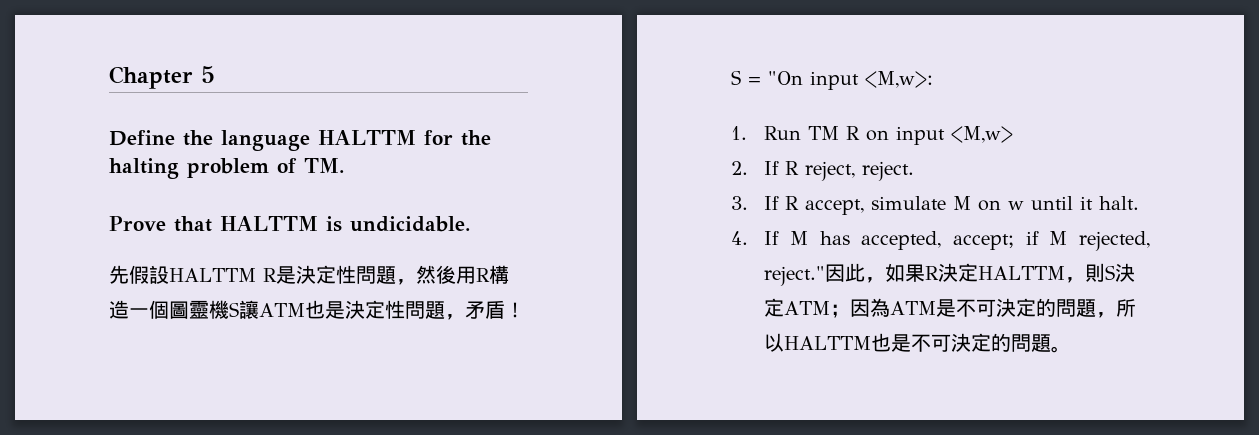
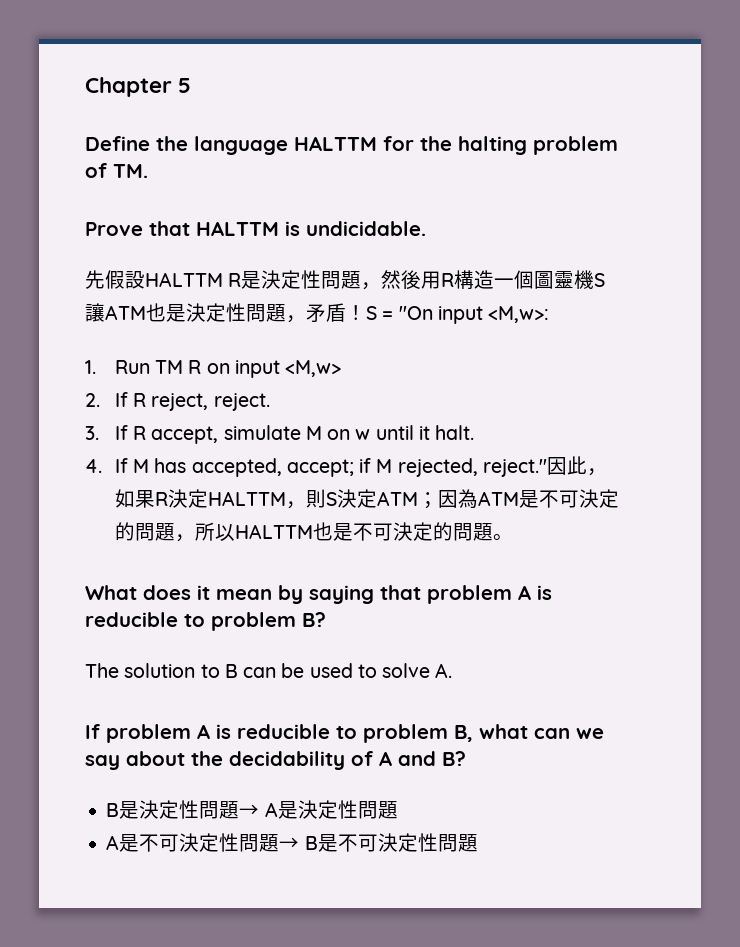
+ What does it mean by saying that problem A is reducible to problem B?
+ The solution to B can be used to solve A.
+ If problem A is reducible to problem B, what can we say about the decidability of A and B?
+ B是決定性問題→ A是決定性問題
+ A是不可決定性問題→ B是不可決定性問題

